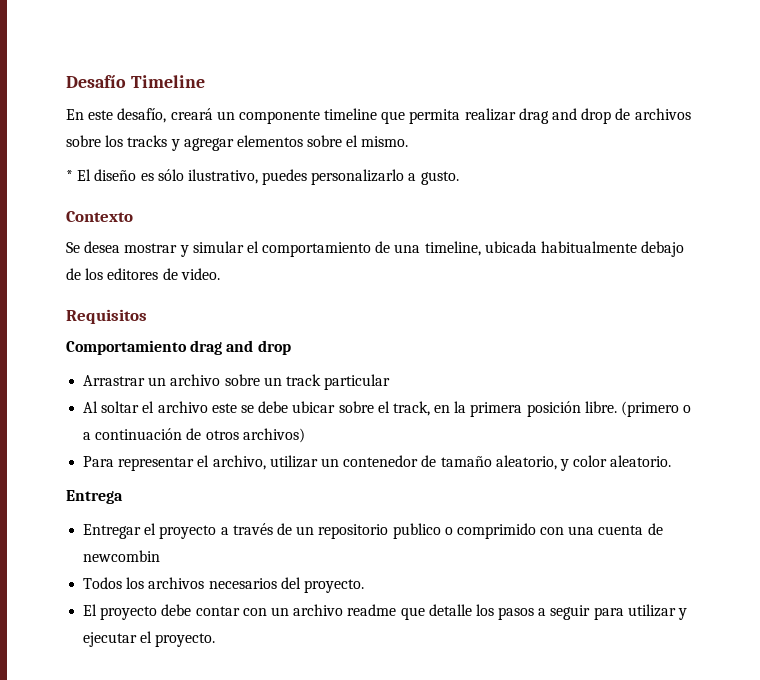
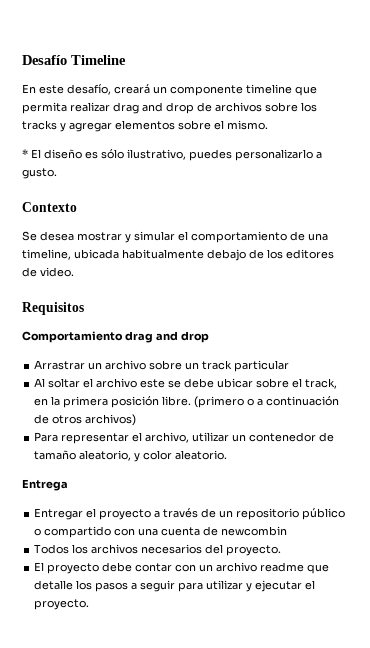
- Entregar el proyecto a través de un repositorio publico o comprimido con una cuenta de newcombin
+ Entregar el proyecto a través de un repositorio público o compartido con una cuenta de newcombin

